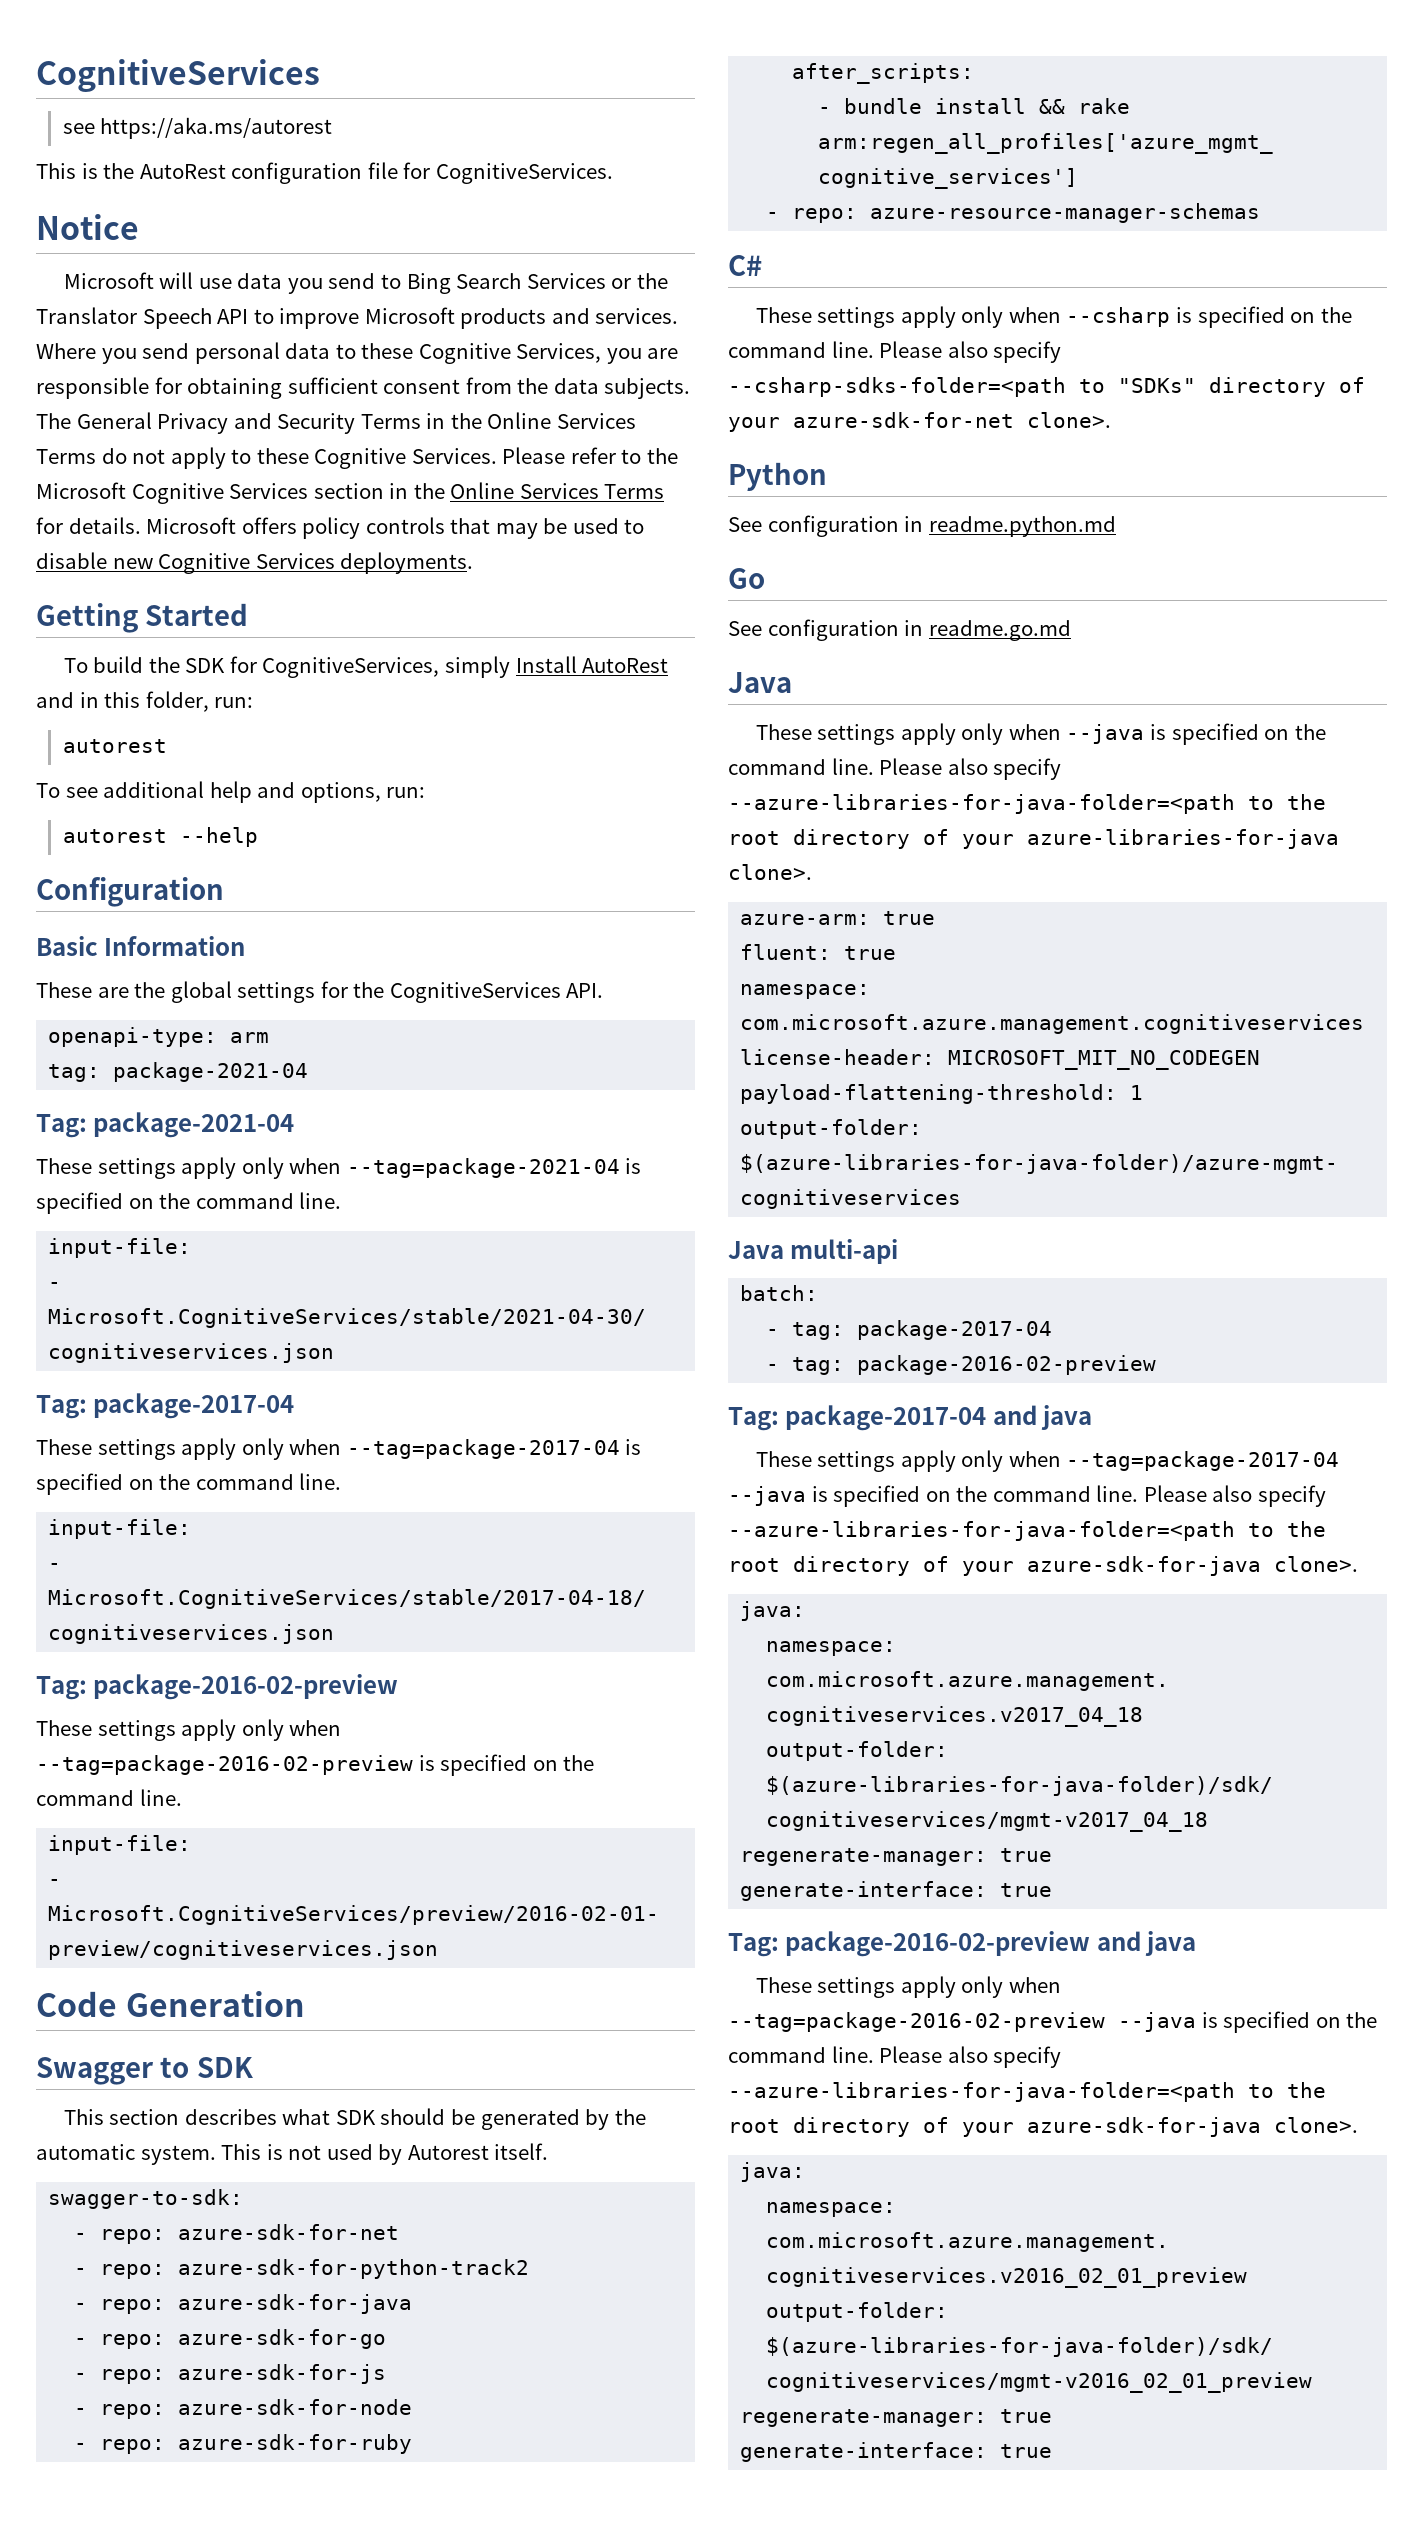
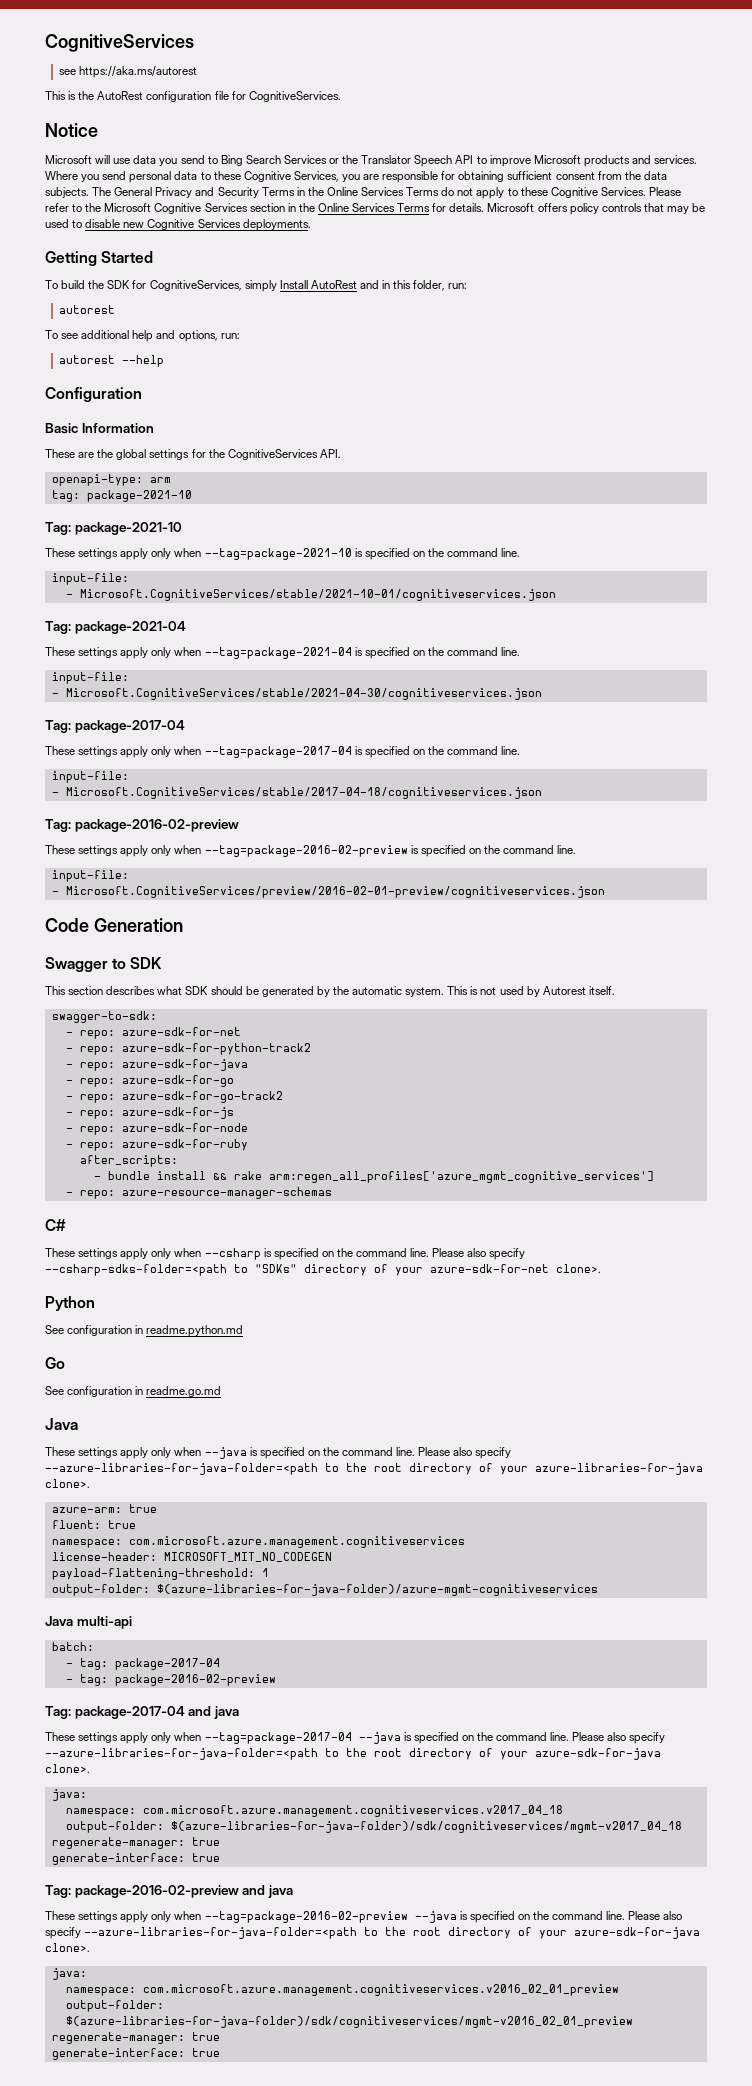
- tag: package-2021-04
+ tag: package-2021-10
+ Tag: package-2021-10
+ These settings apply only when --tag=package-2021-10 is specified on the command line.
+ input-file:
+ - Microsoft.CognitiveServices/stable/2021-10-01/cognitiveservices.json
+ - repo: azure-sdk-for-go-track2

